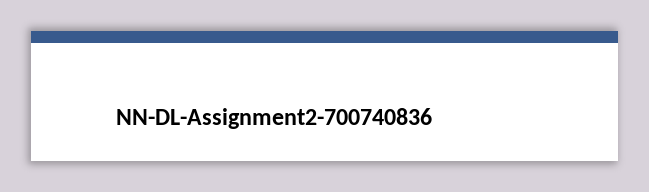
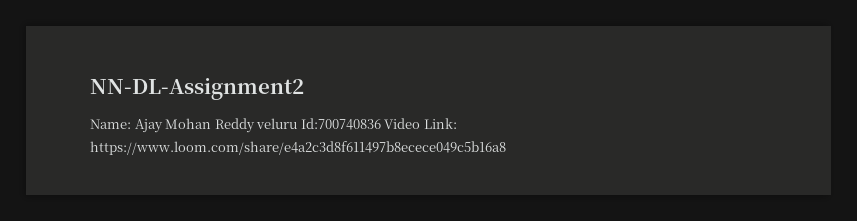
- NN-DL-Assignment2-700740836
+ NN-DL-Assignment2
+ Name: Ajay Mohan Reddy veluru Id:700740836 Video Link: https://www.loom.com/share/e4a2c3d8f611497b8ecece049c5b16a8

